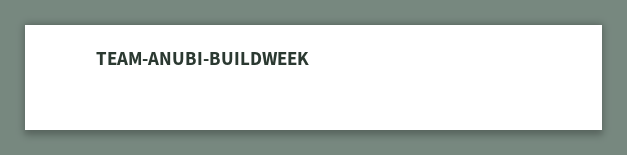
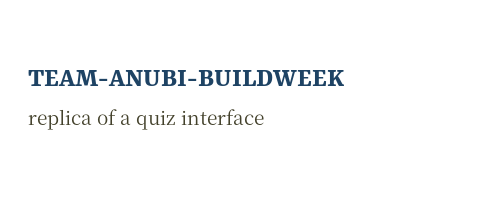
+ replica of a quiz interface

